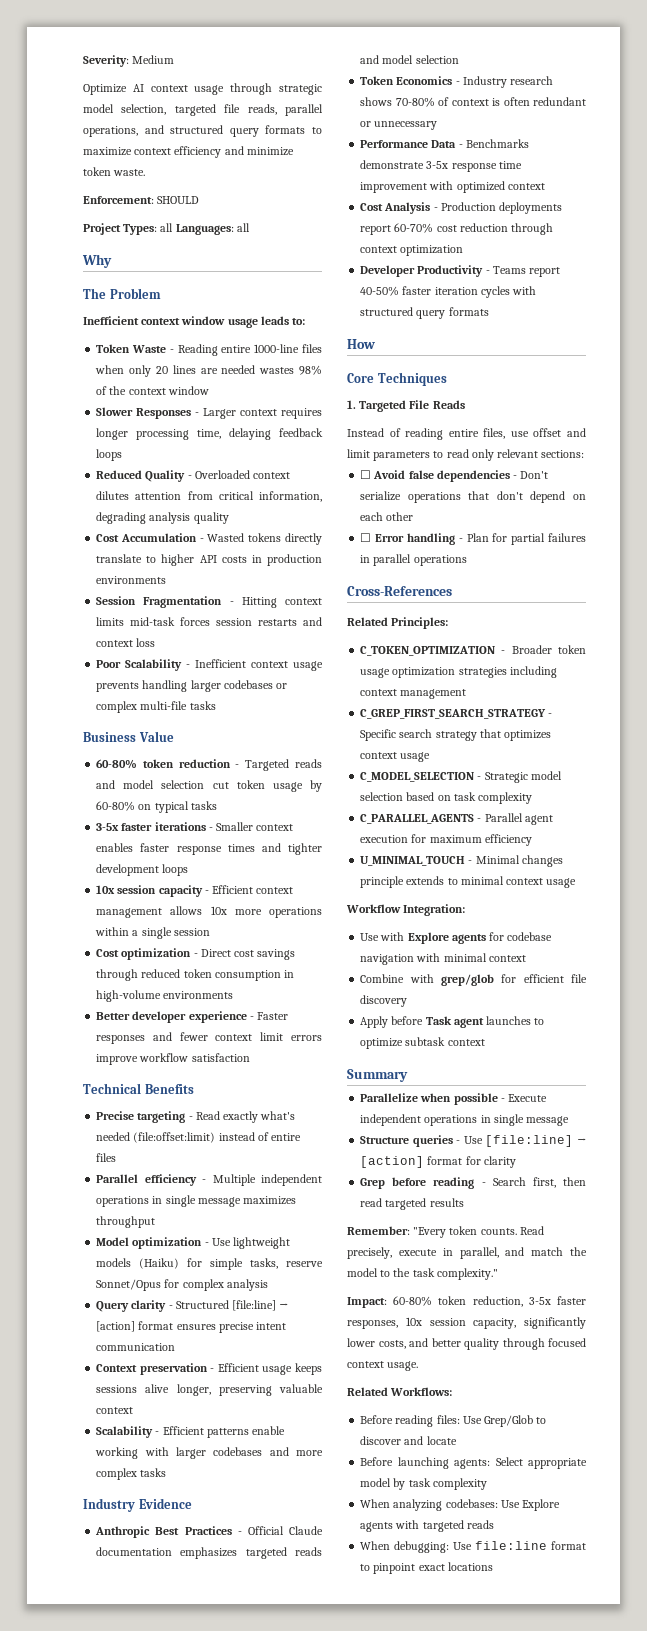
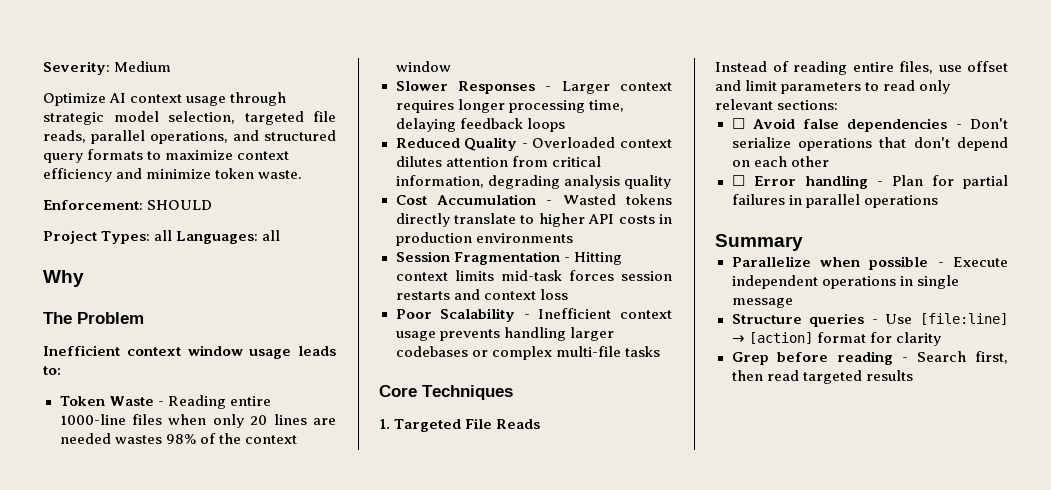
- Business Value
- 60-80% token reduction - Targeted reads and model selection cut token usage by 60-80% on typical tasks
- 3-5x faster iterations - Smaller context enables faster response times and tighter development loops
- 10x session capacity - Efficient context management allows 10x more operations within a single session
- Cost optimization - Direct cost savings through reduced token consumption in high-volume environments
- Better developer experience - Faster responses and fewer context limit errors improve workflow satisfaction
- Technical Benefits
- Precise targeting - Read exactly what's needed (file:offset:limit) instead of entire files
- Parallel efficiency - Multiple independent operations in single message maximizes throughput
- Model optimization - Use lightweight models (Haiku) for simple tasks, reserve Sonnet/Opus for complex analysis
- Query clarity - Structured [file:line] → [action] format ensures precise intent communication
- Context preservation - Efficient usage keeps sessions alive longer, preserving valuable context
- Scalability - Efficient patterns enable working with larger codebases and more complex tasks
- Industry Evidence
- Anthropic Best Practices - Official Claude documentation emphasizes targeted reads and model selection
- Token Economics - Industry research shows 70-80% of context is often redundant or unnecessary
- Performance Data - Benchmarks demonstrate 3-5x response time improvement with optimized context
- Cost Analysis - Production deployments report 60-70% cost reduction through context optimization
- Developer Productivity - Teams report 40-50% faster iteration cycles with structured query formats
- How
- Cross-References
- Related Principles:
- C_TOKEN_OPTIMIZATION - Broader token usage optimization strategies including context management
- C_GREP_FIRST_SEARCH_STRATEGY - Specific search strategy that optimizes context usage
- C_MODEL_SELECTION - Strategic model selection based on task complexity
- C_PARALLEL_AGENTS - Parallel agent execution for maximum efficiency
- U_MINIMAL_TOUCH - Minimal changes principle extends to minimal context usage
- Workflow Integration:
- Use with Explore agents for codebase navigation with minimal context
- Combine with grep/glob for efficient file discovery
- Apply before Task agent launches to optimize subtask context
- Remember: "Every token counts. Read precisely, execute in parallel, and match the model to the task complexity."
- Impact: 60-80% token reduction, 3-5x faster responses, 10x session capacity, significantly lower costs, and better quality through focused context usage.
- Related Workflows:
- Before reading files: Use Grep/Glob to discover and locate
- Before launching agents: Select appropriate model by task complexity
- When analyzing codebases: Use Explore agents with targeted reads
- When debugging: Use file:line format to pinpoint exact locations

